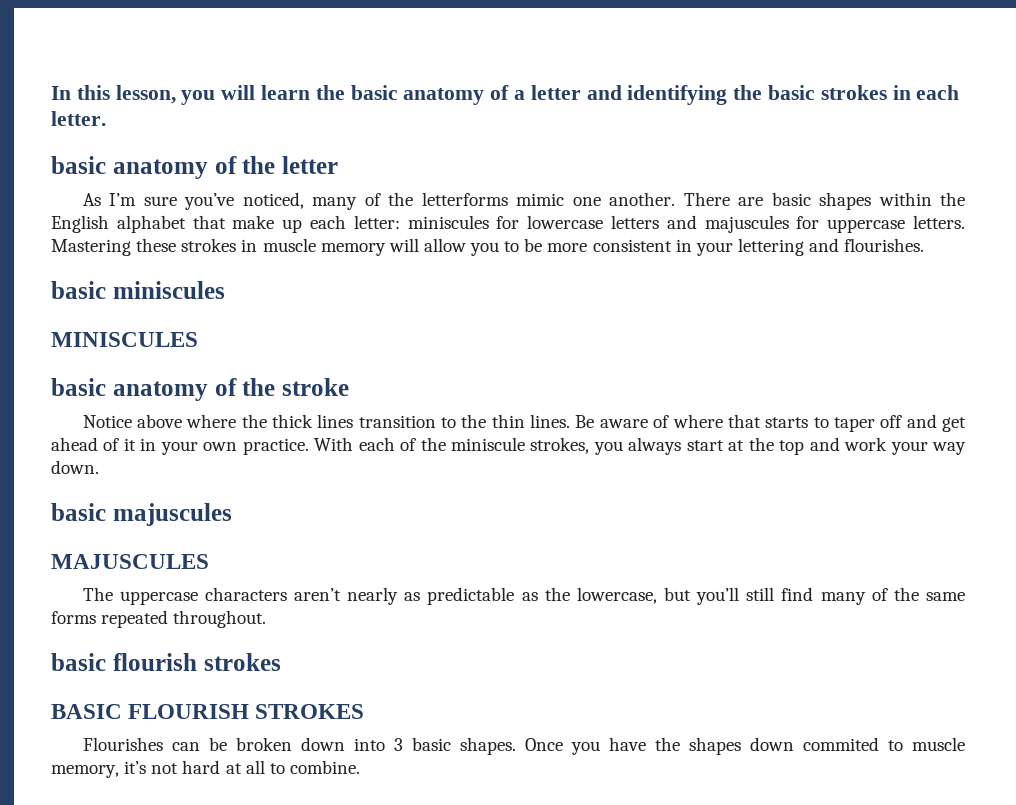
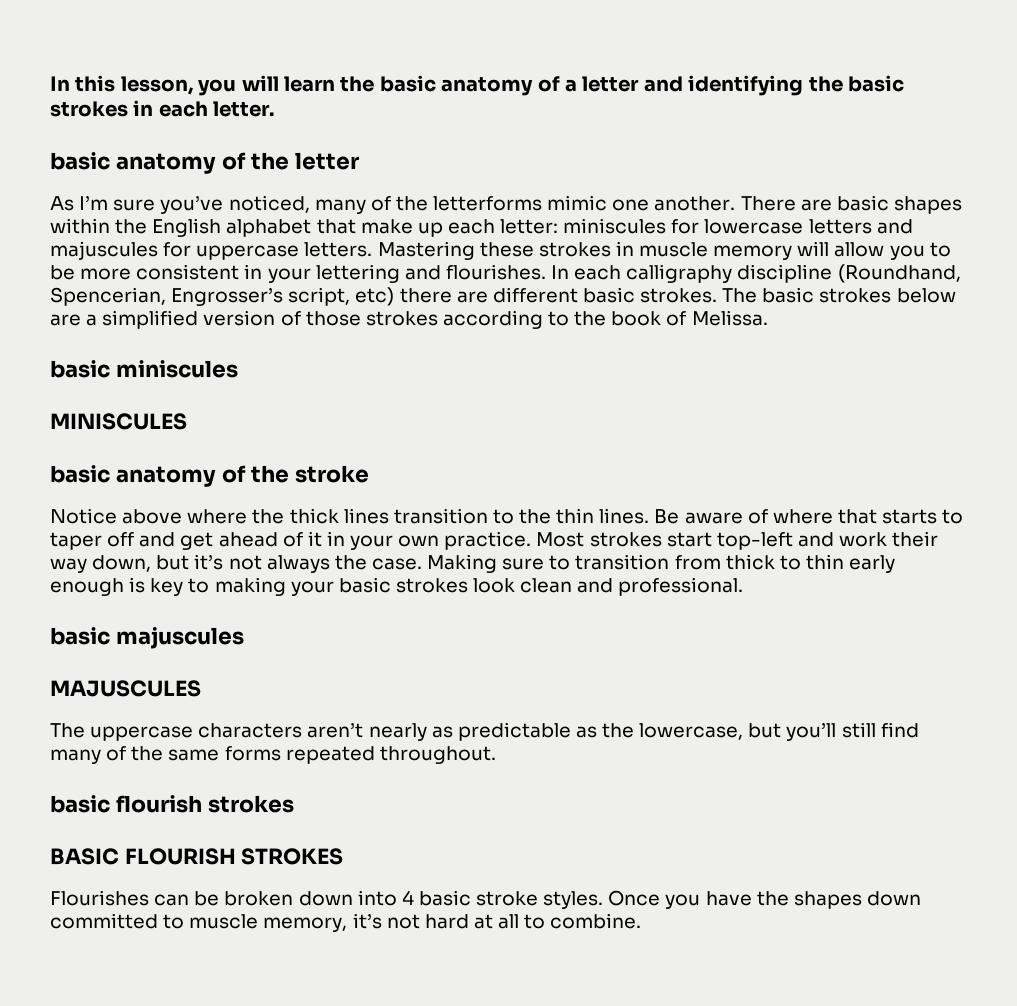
+ In each calligraphy discipline (Roundhand, Spencerian, Engrosser’s script, etc) there are different basic strokes. The basic strokes below are a simplified version of those strokes according to the book of Melissa.
- With each of the miniscule strokes, you always start at the top and work your way down.
+ Most strokes start top-left and work their way down, but it’s not always the case. Making sure to transition from thick to thin early enough is key to making your basic strokes look clean and professional.
- Flourishes can be broken down into 3 basic shapes.
+ Flourishes can be broken down into 4 basic stroke styles.
- Once you have the shapes down commited to muscle memory, it’s not hard at all to combine.
+ Once you have the shapes down committed to muscle memory, it’s not hard at all to combine.

